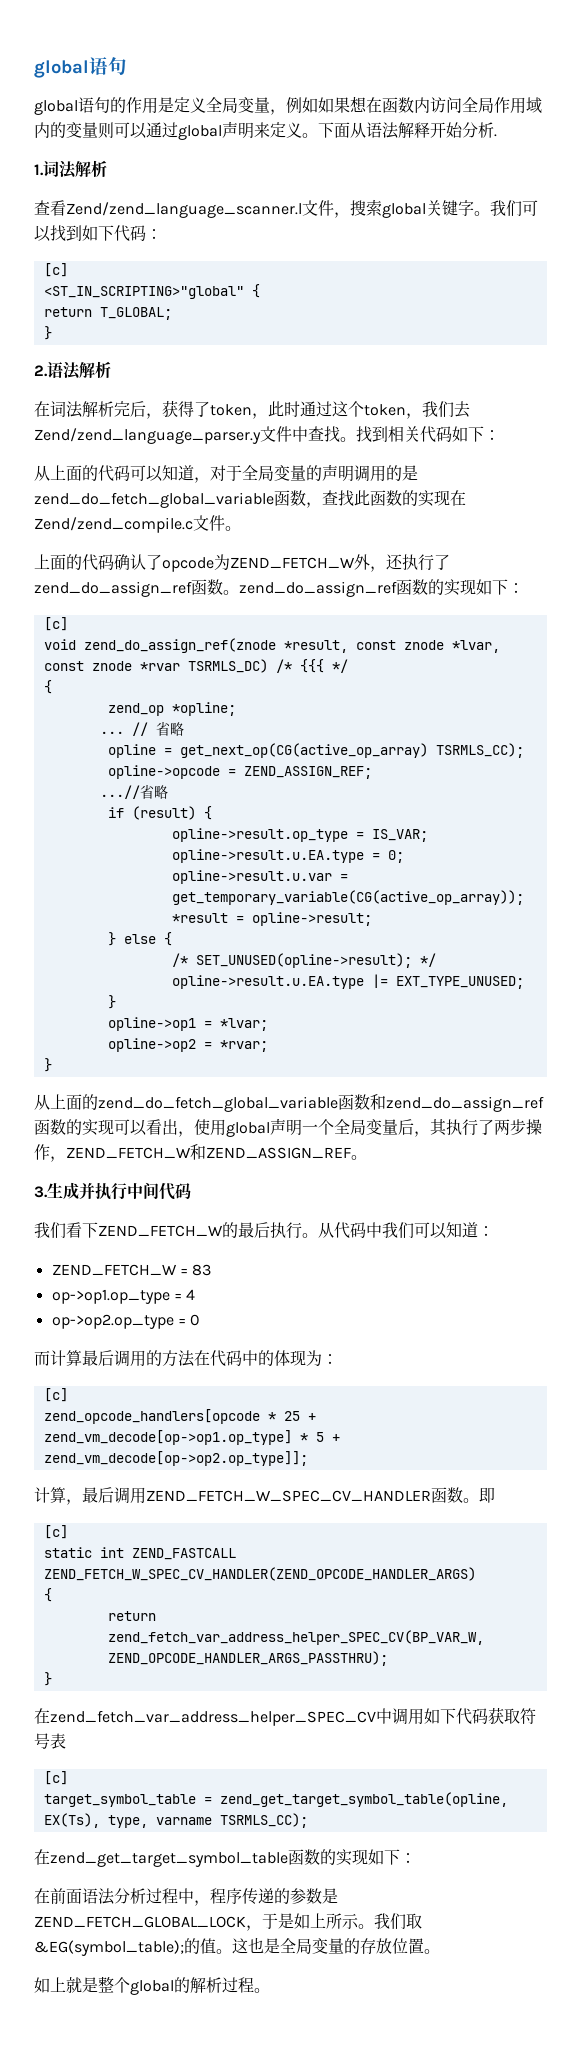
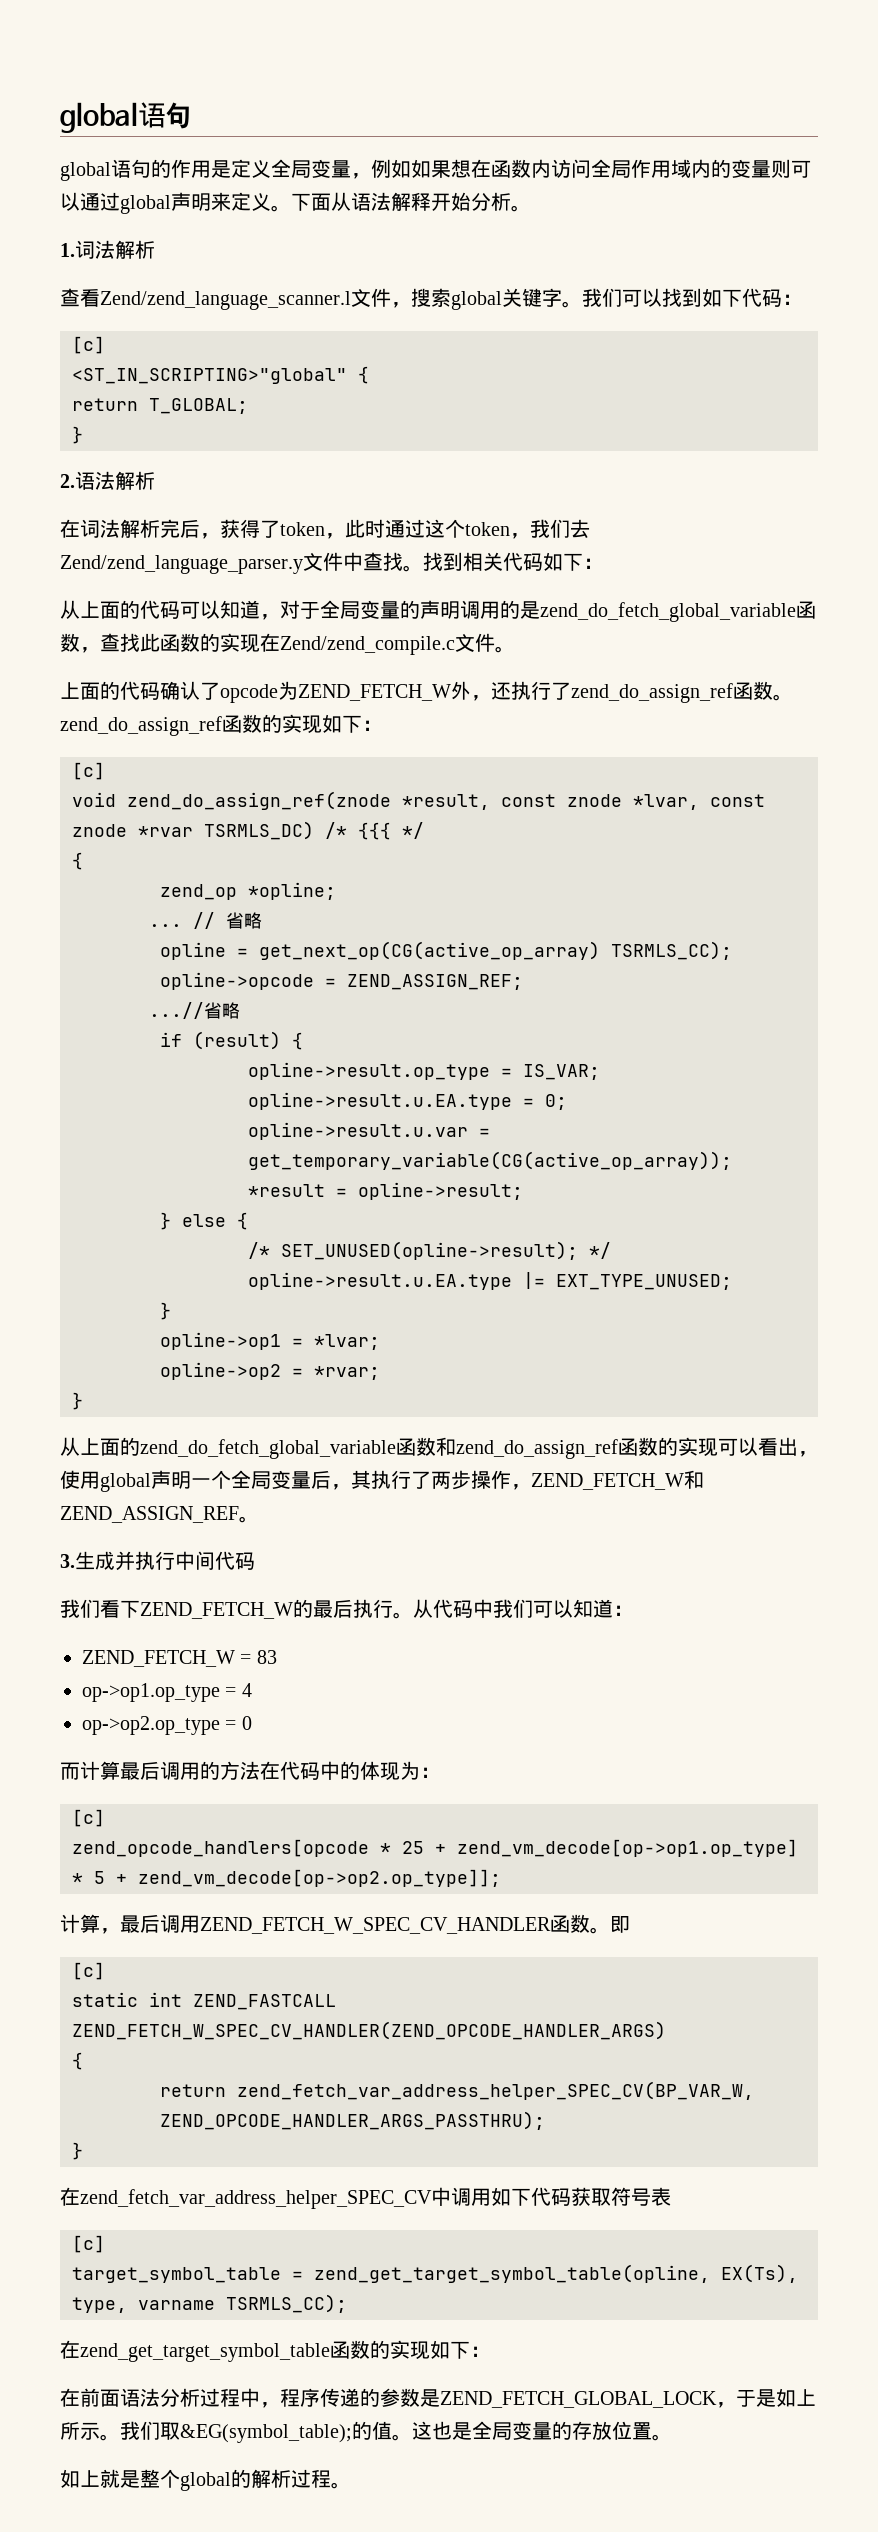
- 下面从语法解释开始分析.
+ 下面从语法解释开始分析。

